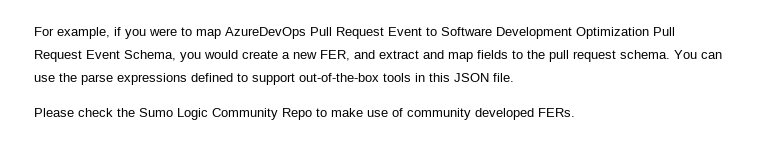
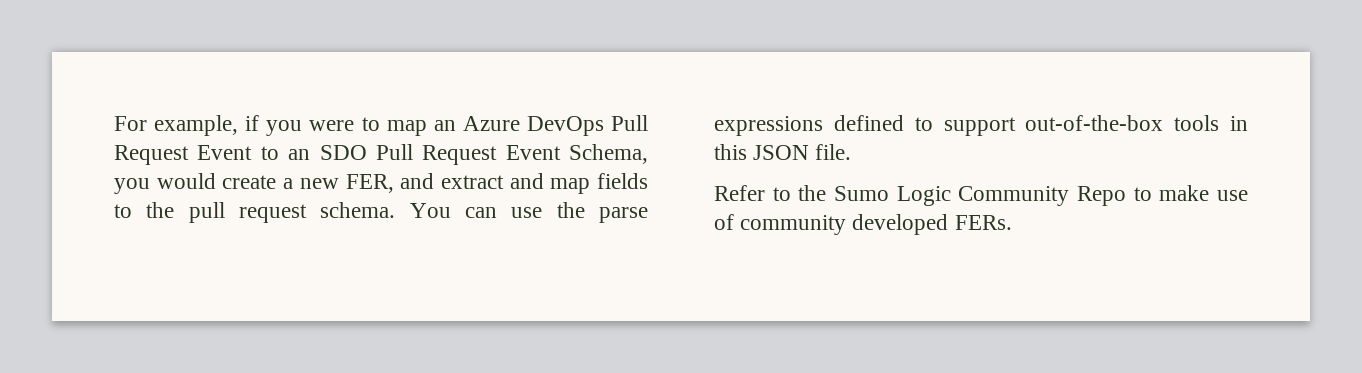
- For example, if you were to map AzureDevOps Pull Request Event to Software Development Optimization Pull Request Event Schema, you would create a new FER, and extract and map fields to the pull request schema.
+ For example, if you were to map an Azure DevOps Pull Request Event to an SDO Pull Request Event Schema, you would create a new FER, and extract and map fields to the pull request schema.
- Please check the Sumo Logic Community Repo to make use of community developed FERs.
+ Refer to the Sumo Logic Community Repo to make use of community developed FERs.

